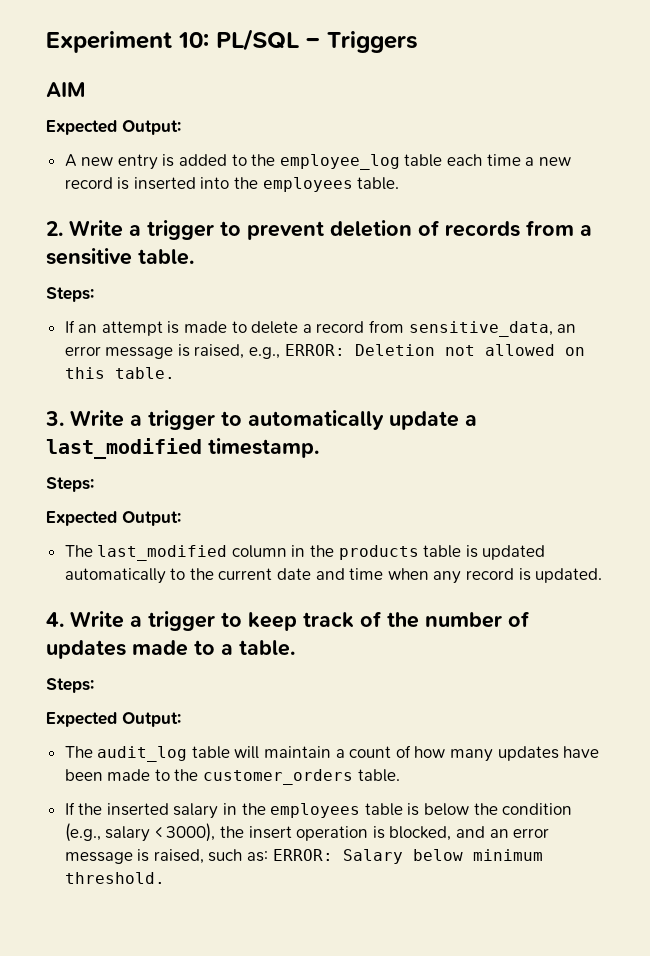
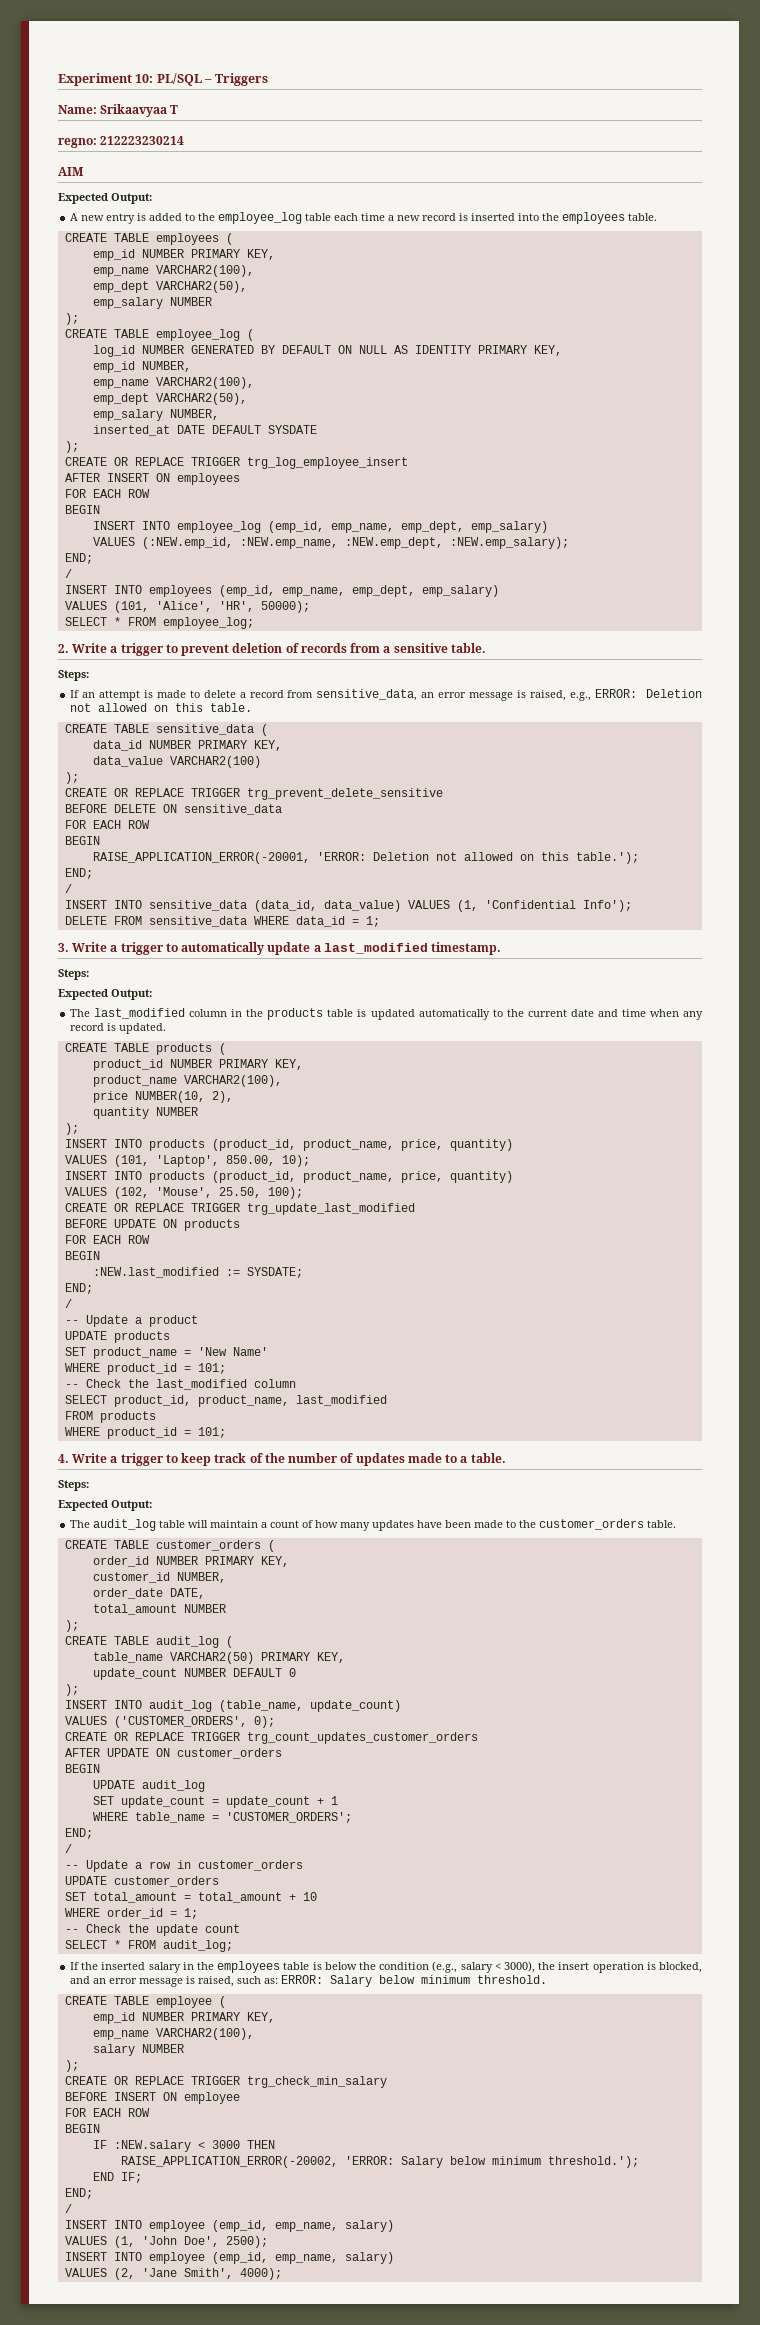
+ Name: Srikaavyaa T
+ regno: 212223230214
+ CREATE TABLE employees (
+ emp_id NUMBER PRIMARY KEY,
+ emp_name VARCHAR2(100),
+ emp_dept VARCHAR2(50),
+ emp_salary NUMBER
+ );
+ CREATE TABLE employee_log (
+ log_id NUMBER GENERATED BY DEFAULT ON NULL AS IDENTITY PRIMARY KEY,
+ emp_id NUMBER,
+ emp_name VARCHAR2(100),
+ emp_dept VARCHAR2(50),
+ emp_salary NUMBER,
+ inserted_at DATE DEFAULT SYSDATE
+ );
+ CREATE OR REPLACE TRIGGER trg_log_employee_insert
+ AFTER INSERT ON employees
+ FOR EACH ROW
+ BEGIN
+ INSERT INTO employee_log (emp_id, emp_name, emp_dept, emp_salary)
+ VALUES (:NEW.emp_id, :NEW.emp_name, :NEW.emp_dept, :NEW.emp_salary);
+ END;
+ /
+ INSERT INTO employees (emp_id, emp_name, emp_dept, emp_salary)
+ VALUES (101, 'Alice', 'HR', 50000);
+ SELECT * FROM employee_log;
+ CREATE TABLE sensitive_data (
+ data_id NUMBER PRIMARY KEY,
+ data_value VARCHAR2(100)
+ );
+ CREATE OR REPLACE TRIGGER trg_prevent_delete_sensitive
+ BEFORE DELETE ON sensitive_data
+ FOR EACH ROW
+ BEGIN
+ RAISE_APPLICATION_ERROR(-20001, 'ERROR: Deletion not allowed on this table.');
+ END;
+ /
+ INSERT INTO sensitive_data (data_id, data_value) VALUES (1, 'Confidential Info');
+ DELETE FROM sensitive_data WHERE data_id = 1;
+ CREATE TABLE products (
+ product_id NUMBER PRIMARY KEY,
+ product_name VARCHAR2(100),
+ price NUMBER(10, 2),
+ quantity NUMBER
+ );
+ INSERT INTO products (product_id, product_name, price, quantity)
+ VALUES (101, 'Laptop', 850.00, 10);
+ INSERT INTO products (product_id, product_name, price, quantity)
+ VALUES (102, 'Mouse', 25.50, 100);
+ CREATE OR REPLACE TRIGGER trg_update_last_modified
+ BEFORE UPDATE ON products
+ FOR EACH ROW
+ BEGIN
+ :NEW.last_modified := SYSDATE;
+ END;
+ /
+ -- Update a product
+ UPDATE products
+ SET product_name = 'New Name'
+ WHERE product_id = 101;
+ -- Check the last_modified column
+ SELECT product_id, product_name, last_modified
+ FROM products
+ WHERE product_id = 101;
+ CREATE TABLE customer_orders (
+ order_id NUMBER PRIMARY KEY,
+ customer_id NUMBER,
+ order_date DATE,
+ total_amount NUMBER
+ );
+ CREATE TABLE audit_log (
+ table_name VARCHAR2(50) PRIMARY KEY,
+ update_count NUMBER DEFAULT 0
+ );
+ INSERT INTO audit_log (table_name, update_count)
+ VALUES ('CUSTOMER_ORDERS', 0);
+ CREATE OR REPLACE TRIGGER trg_count_updates_customer_orders
+ AFTER UPDATE ON customer_orders
+ BEGIN
+ UPDATE audit_log
+ SET update_count = update_count + 1
+ WHERE table_name = 'CUSTOMER_ORDERS';
+ END;
+ /
+ -- Update a row in customer_orders
+ UPDATE customer_orders
+ SET total_amount = total_amount + 10
+ WHERE order_id = 1;
+ -- Check the update count
+ SELECT * FROM audit_log;
+ CREATE TABLE employee (
+ emp_id NUMBER PRIMARY KEY,
+ emp_name VARCHAR2(100),
+ salary NUMBER
+ );
+ CREATE OR REPLACE TRIGGER trg_check_min_salary
+ BEFORE INSERT ON employee
+ FOR EACH ROW
+ BEGIN
+ IF :NEW.salary < 3000 THEN
+ RAISE_APPLICATION_ERROR(-20002, 'ERROR: Salary below minimum threshold.');
+ END IF;
+ END;
+ /
+ INSERT INTO employee (emp_id, emp_name, salary)
+ VALUES (1, 'John Doe', 2500);
+ INSERT INTO employee (emp_id, emp_name, salary)
+ VALUES (2, 'Jane Smith', 4000);

